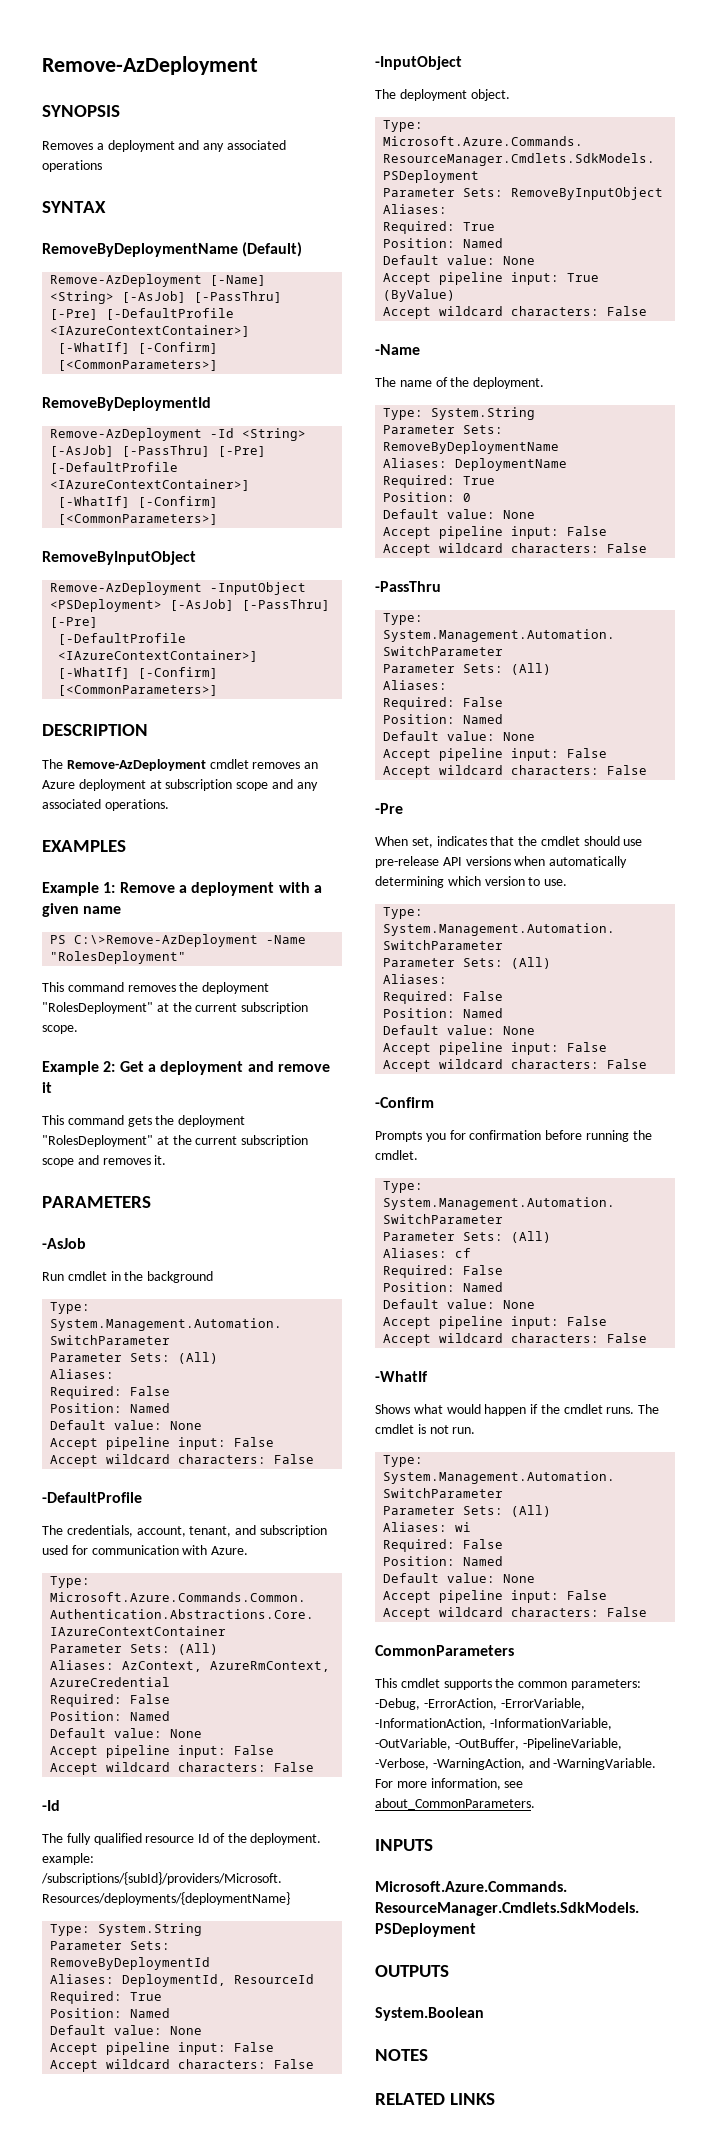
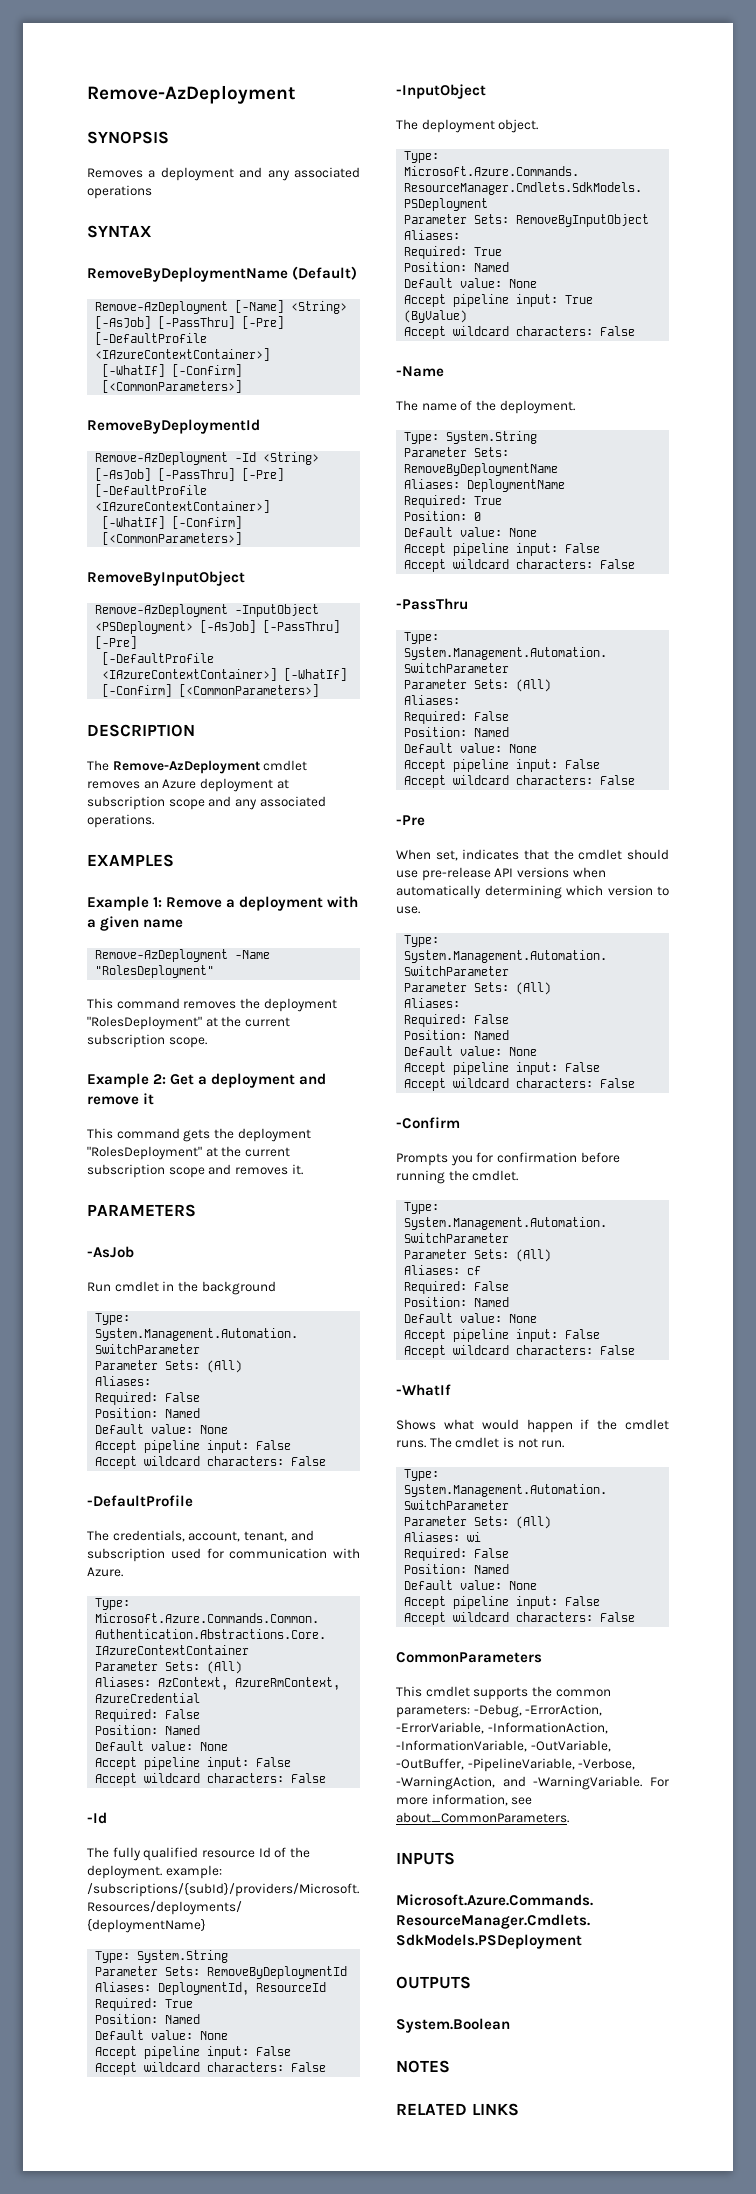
- PS C:\>Remove-AzDeployment -Name "RolesDeployment"
+ Remove-AzDeployment -Name "RolesDeployment"

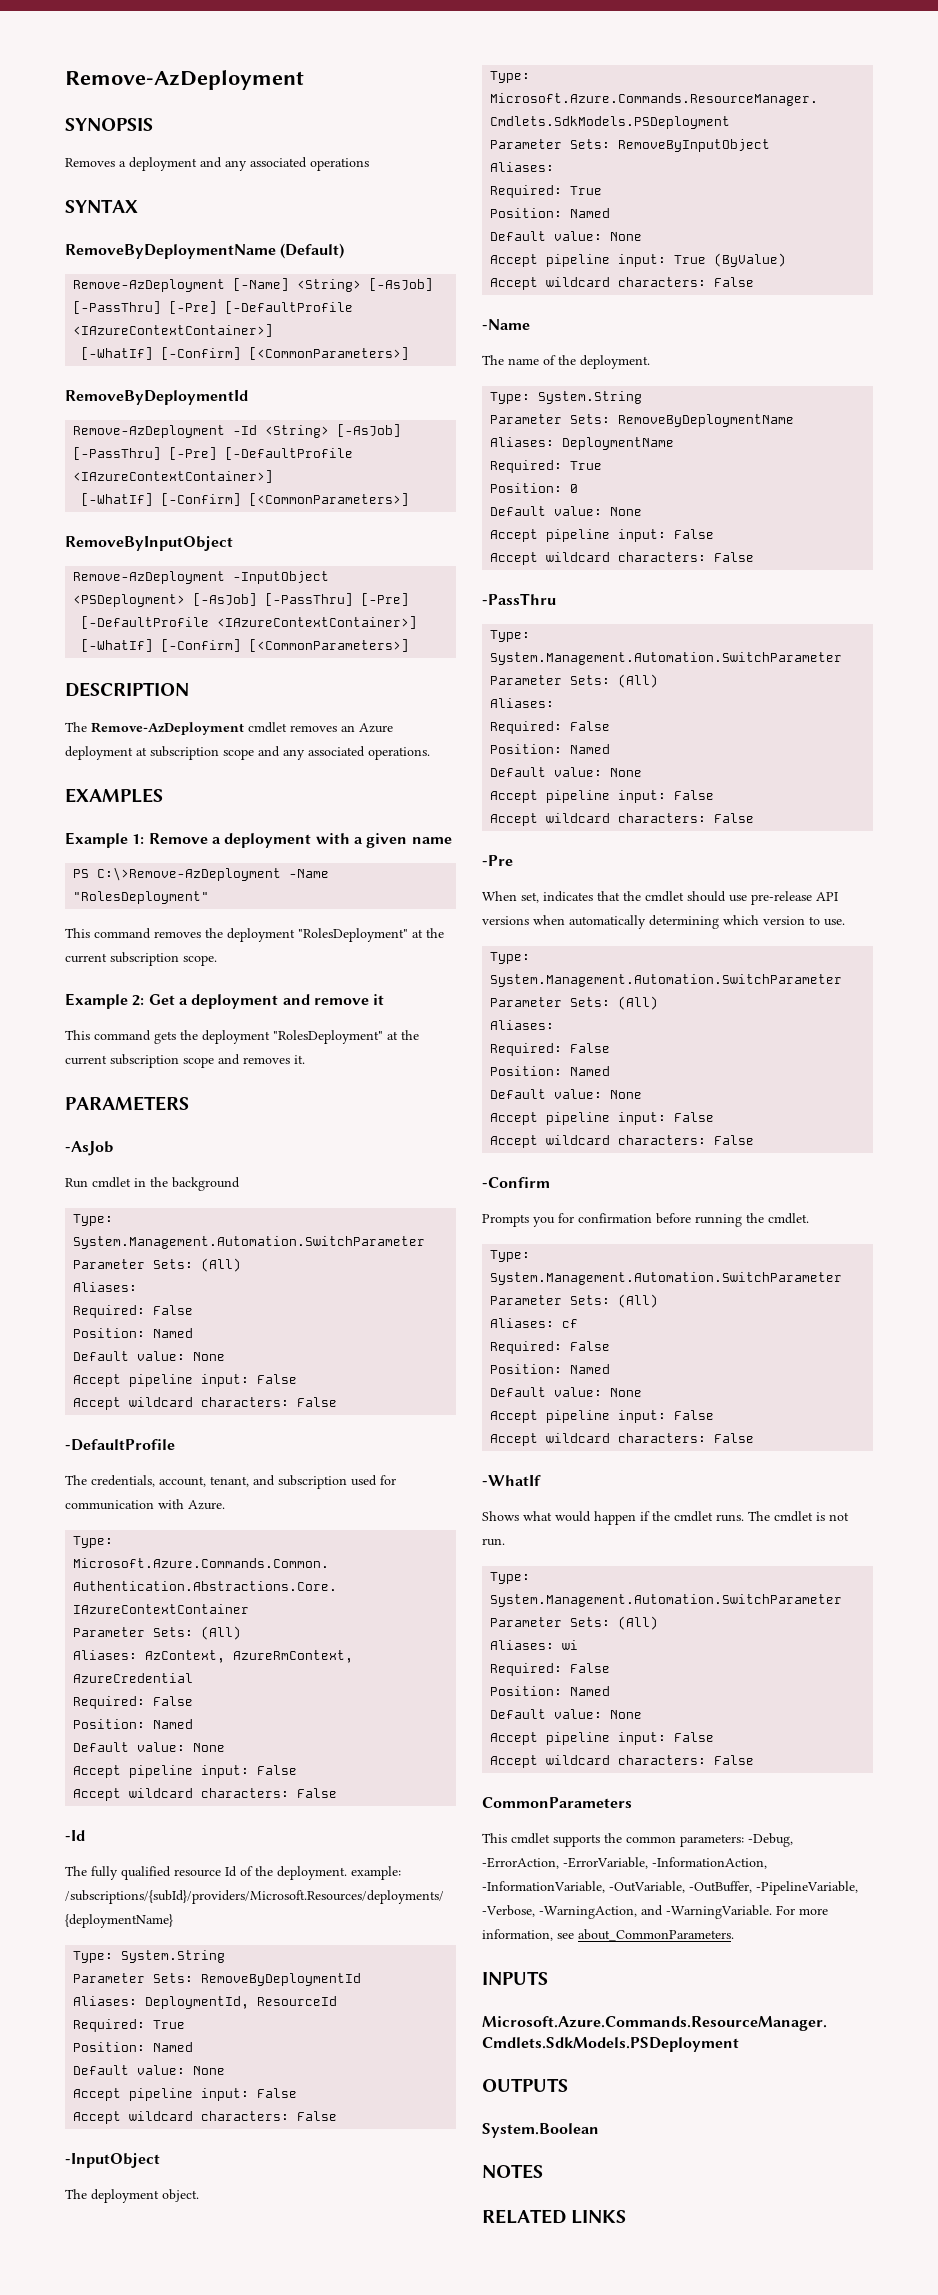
- Remove-AzDeployment -Name "RolesDeployment"
+ PS C:\>Remove-AzDeployment -Name "RolesDeployment"

